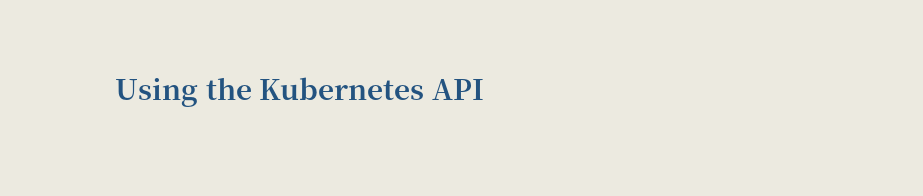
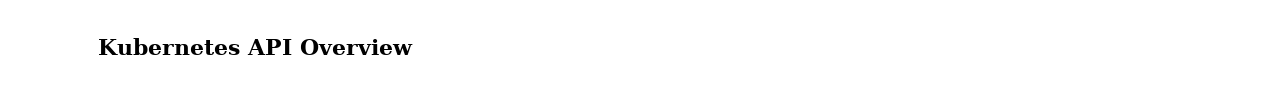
- Using the Kubernetes API
+ Kubernetes API Overview

